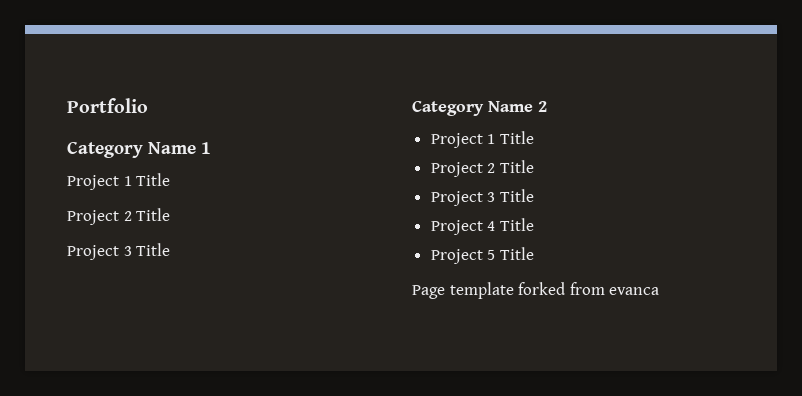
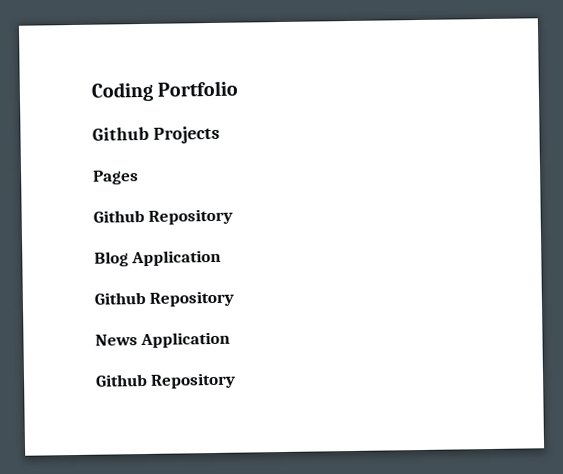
- Portfolio
+ Coding Portfolio
- Category Name 1
- Project 1 Title
- Project 2 Title
- Project 3 Title
- Category Name 2
- Project 1 Title
- Project 2 Title
- Project 3 Title
- Project 4 Title
- Project 5 Title
- Page template forked from evanca
+ Github Projects
+ Pages
+ Github Repository
+ Blog Application
+ Github Repository
+ News Application
+ Github Repository

